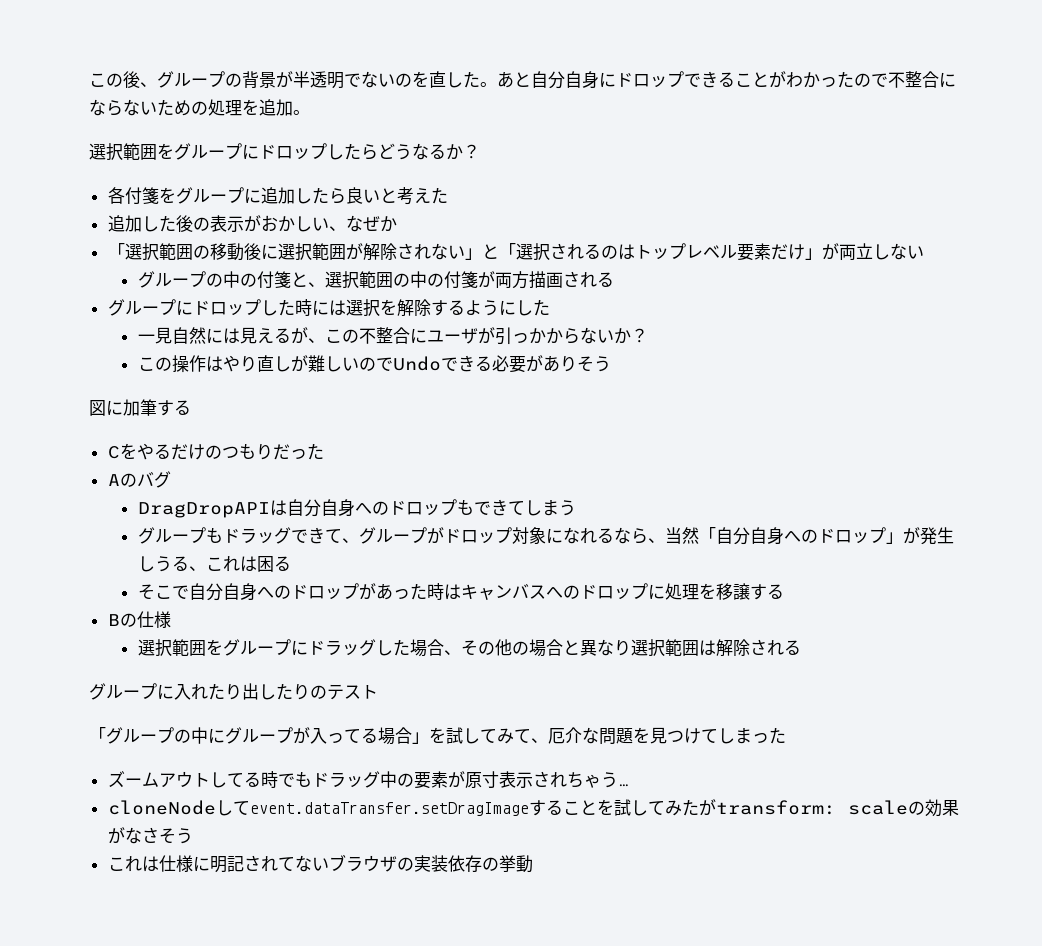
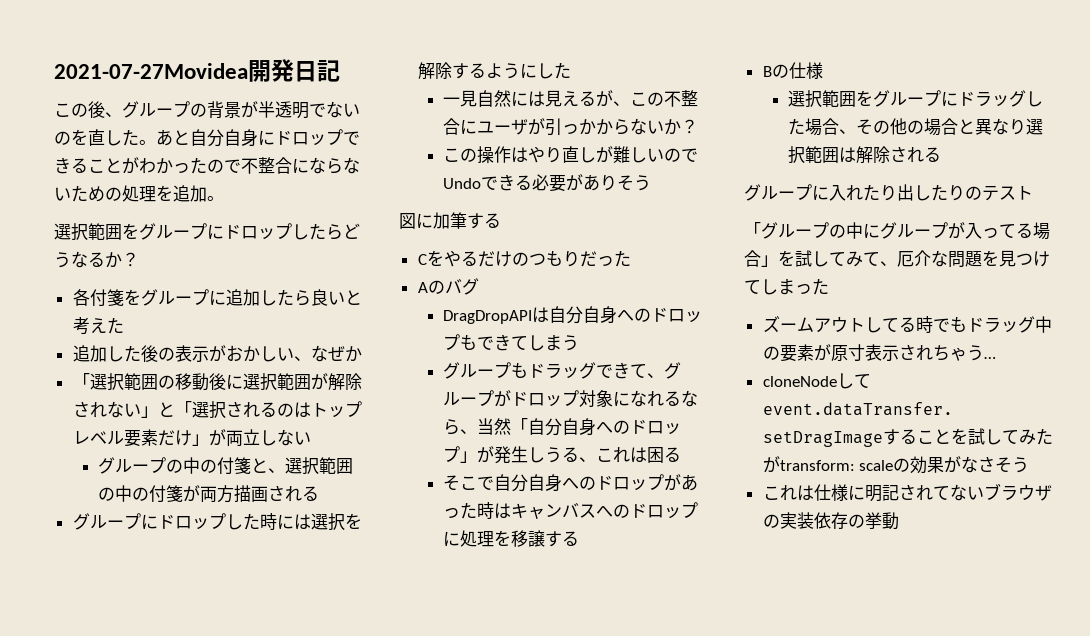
+ 2021-07-27Movidea開発日記

